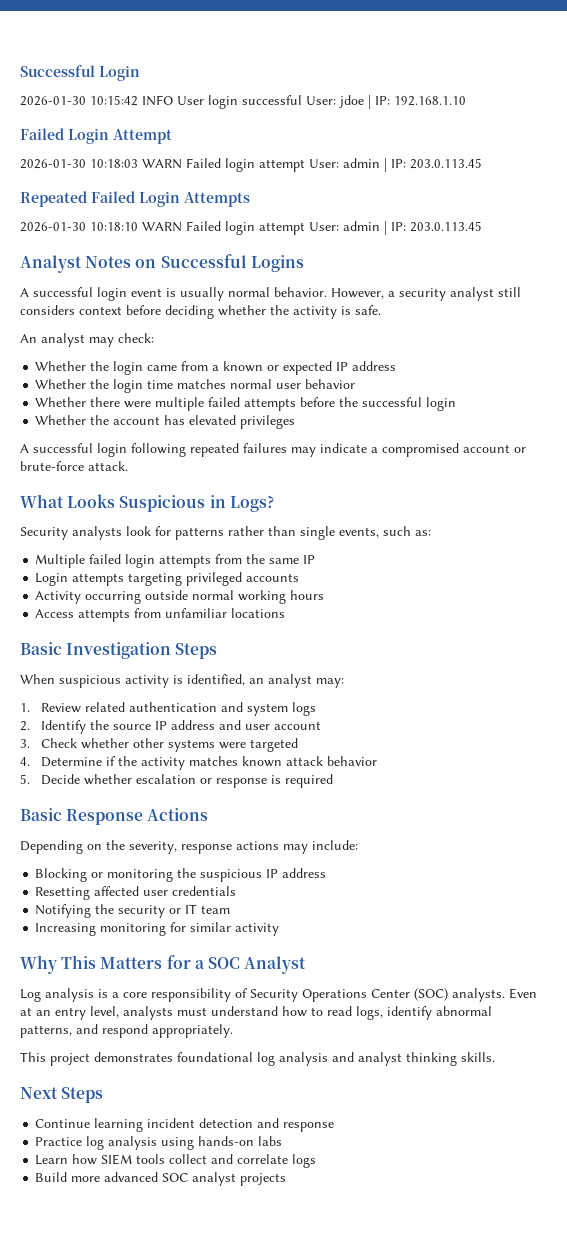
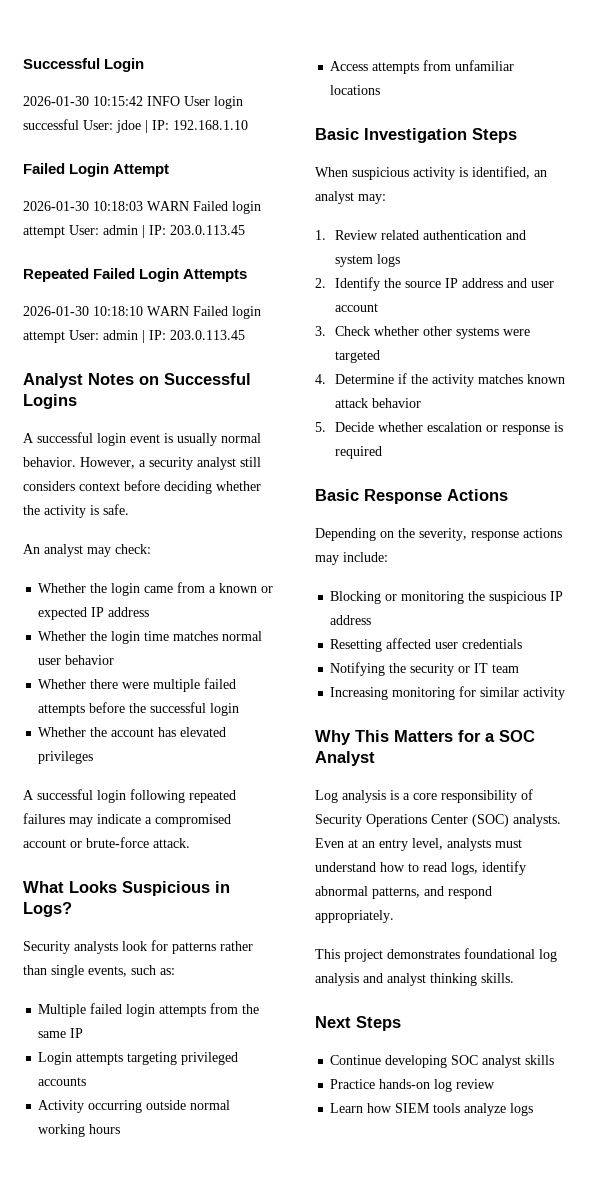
- Continue learning incident detection and response
- Practice log analysis using hands-on labs
- Learn how SIEM tools collect and correlate logs
- Build more advanced SOC analyst projects
+ Continue developing SOC analyst skills
+ Practice hands-on log review
+ Learn how SIEM tools analyze logs

